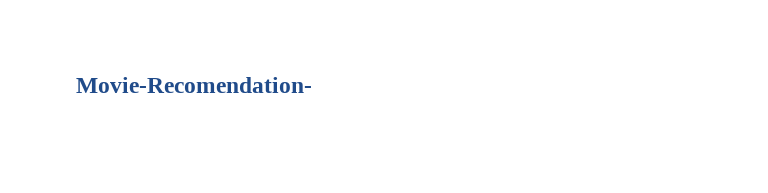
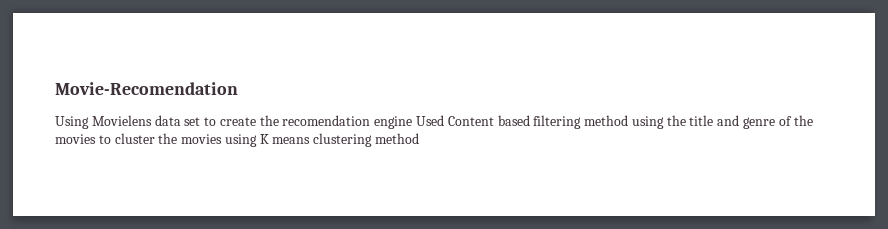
- Movie-Recomendation-
+ Movie-Recomendation
+ Using Movielens data set to create the recomendation engine Used Content based filtering method using the title and genre of the movies to cluster the movies using K means clustering method

